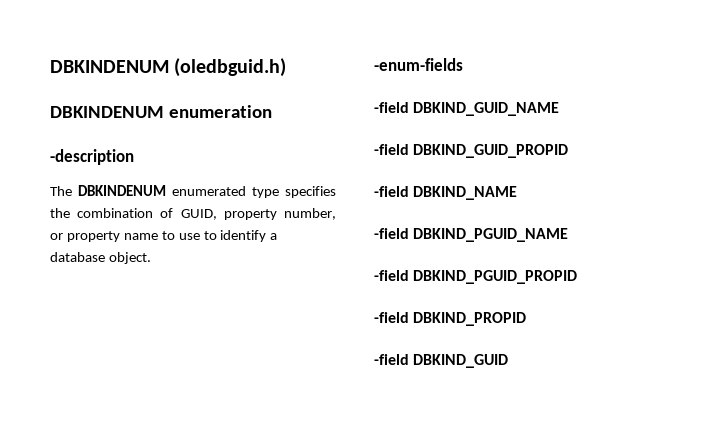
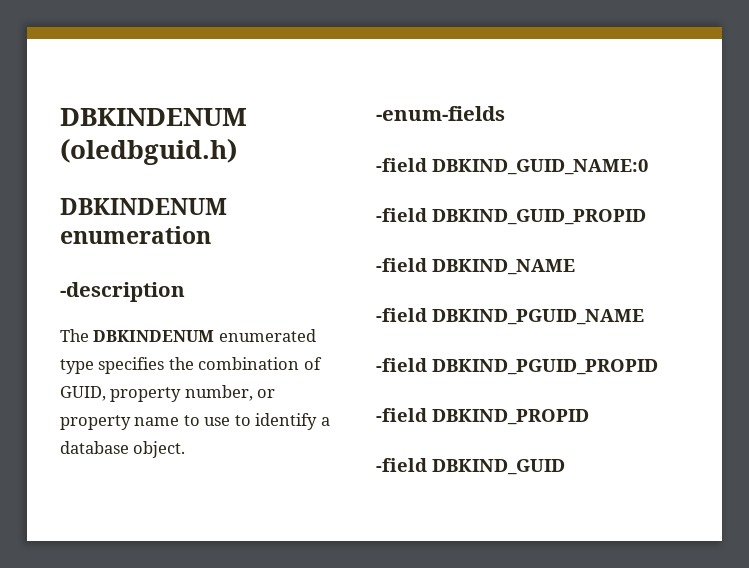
- -field DBKIND_GUID_NAME
+ -field DBKIND_GUID_NAME:0

